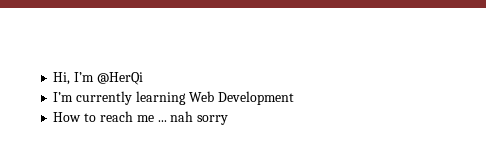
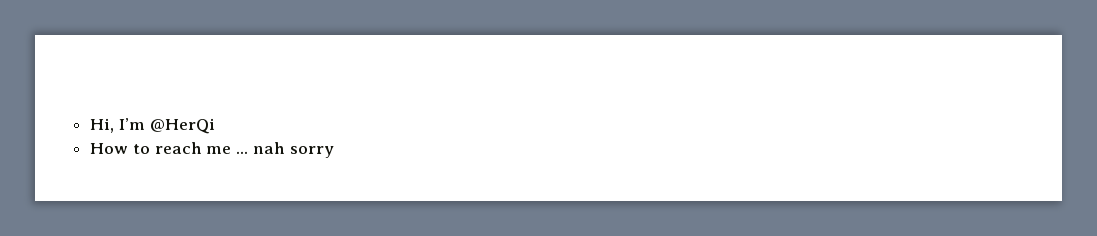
- I’m currently learning Web Development

